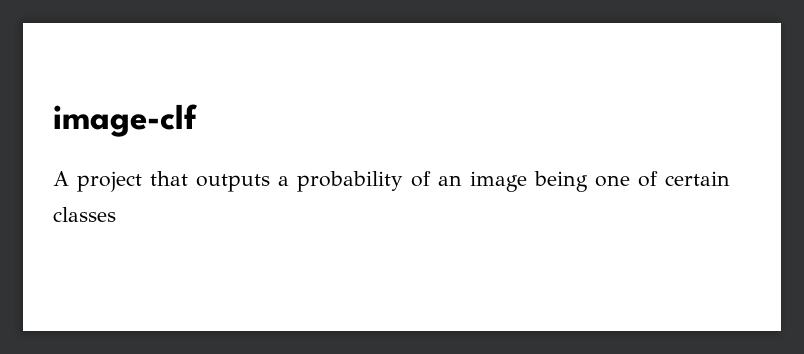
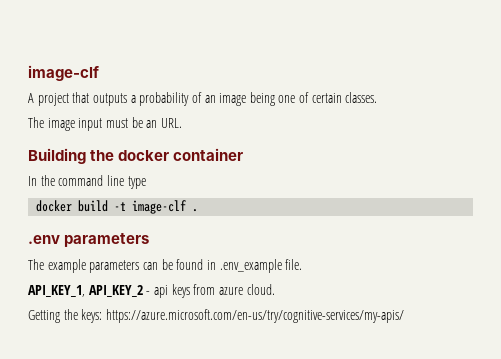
- A project that outputs a probability of an image being one of certain classes
+ A project that outputs a probability of an image being one of certain classes.
+ The image input must be an URL.
+ Building the docker container
+ In the command line type
+ docker build -t image-clf .
+ .env parameters
+ The example parameters can be found in .env_example file.
+ API_KEY_1, API_KEY_2 - api keys from azure cloud.
+ Getting the keys: https://azure.microsoft.com/en-us/try/cognitive-services/my-apis/

